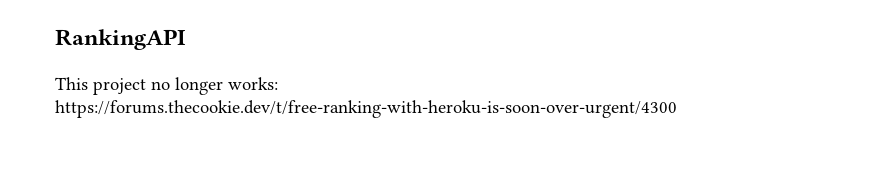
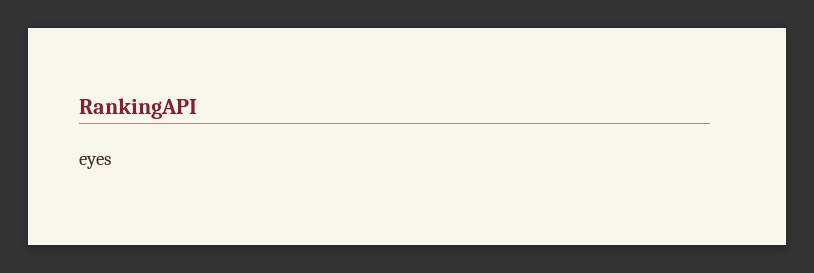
- This project no longer works: https://forums.thecookie.dev/t/free-ranking-with-heroku-is-soon-over-urgent/4300
+ eyes

